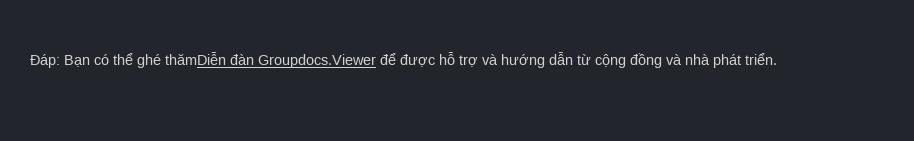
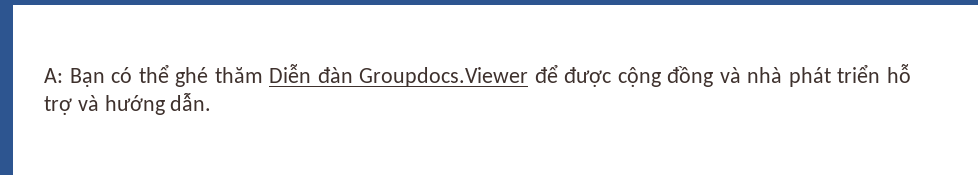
- Đáp: Bạn có thể ghé thămDiễn đàn Groupdocs.Viewer để được hỗ trợ và hướng dẫn từ cộng đồng và nhà phát triển.
+ A: Bạn có thể ghé thăm Diễn đàn Groupdocs.Viewer để được cộng đồng và nhà phát triển hỗ trợ và hướng dẫn.

